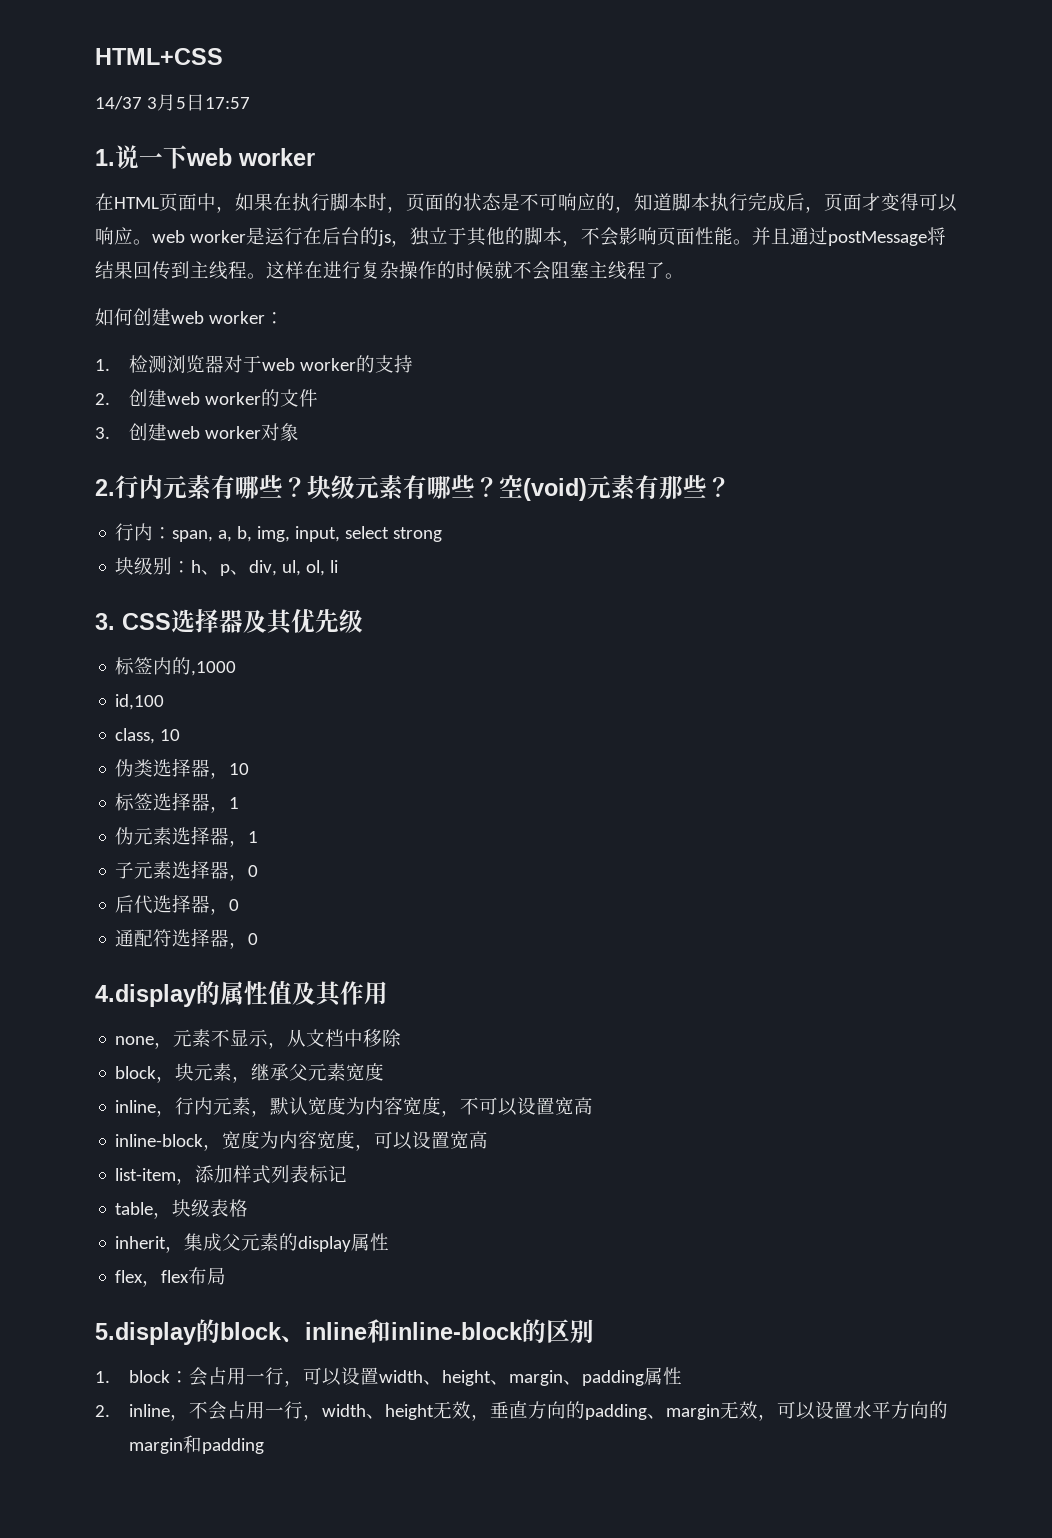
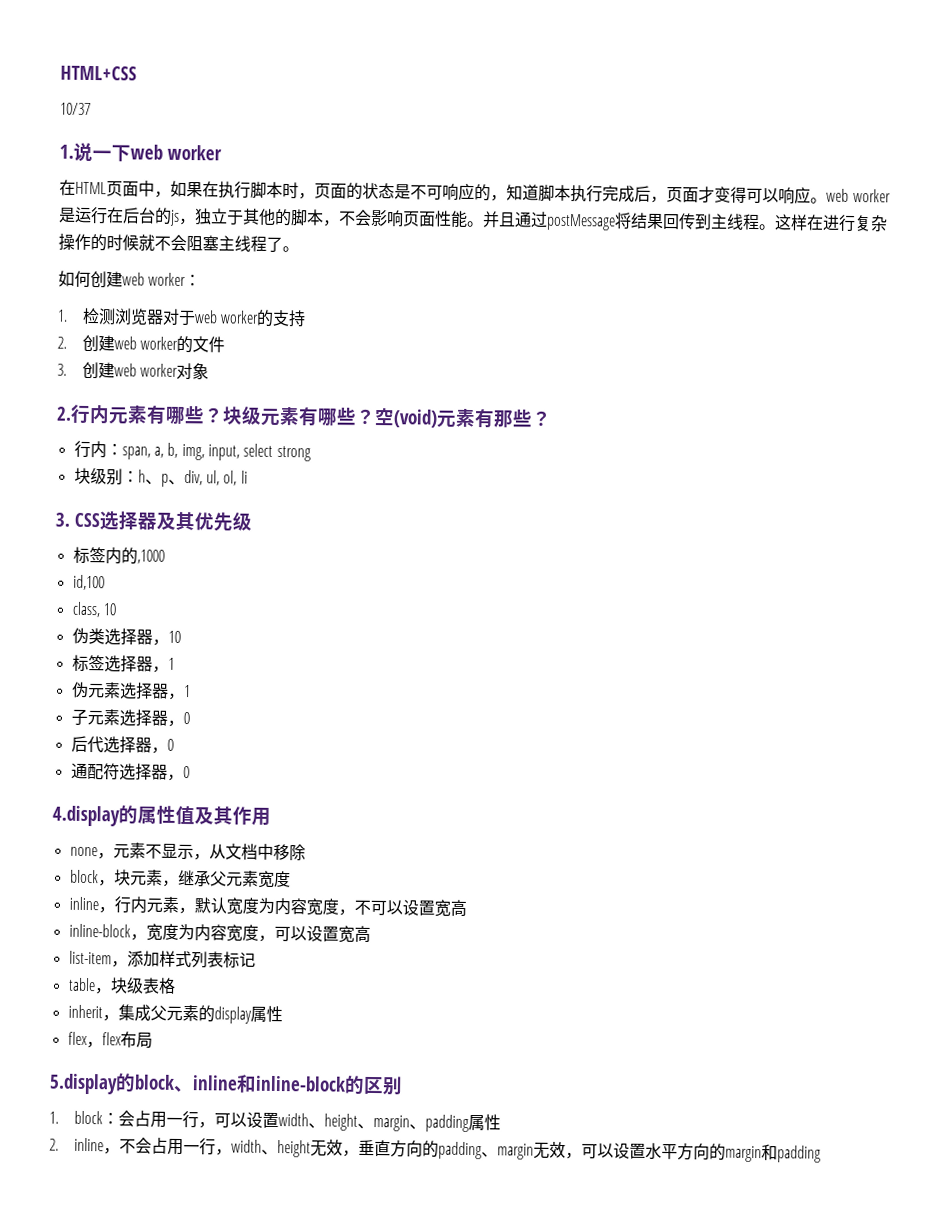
- 14/37 3月5日17:57
+ 10/37

